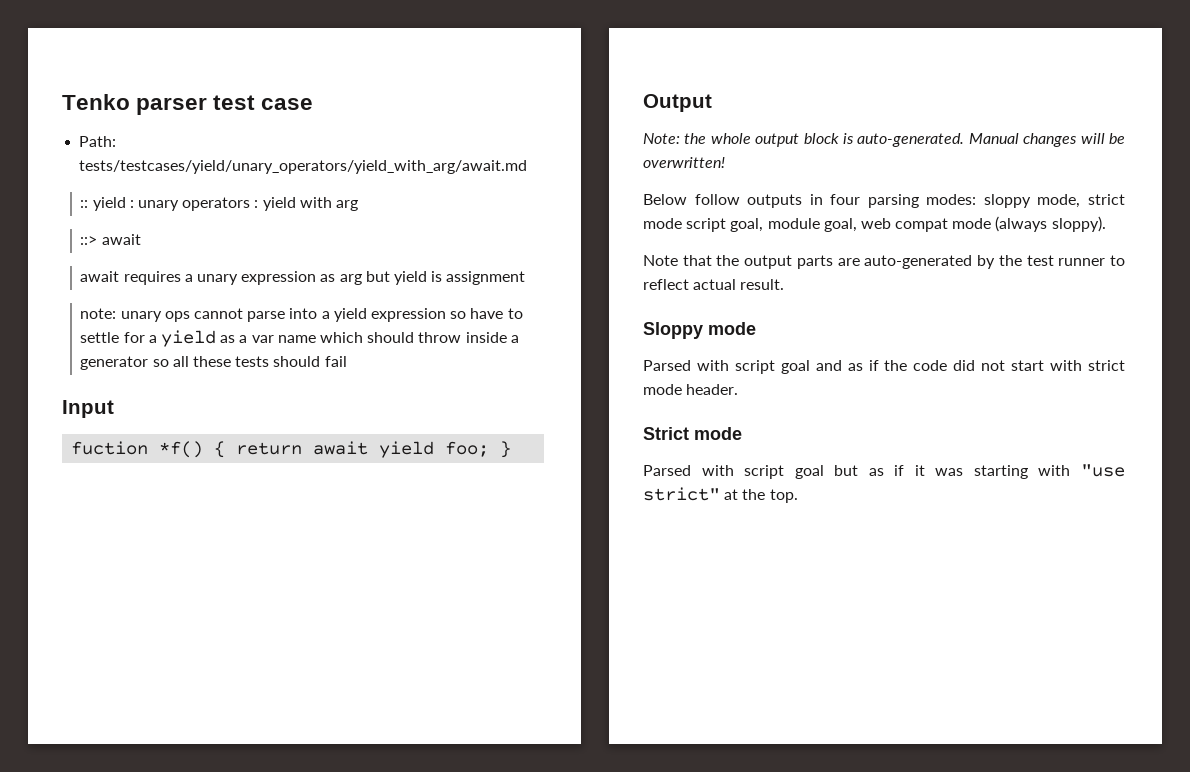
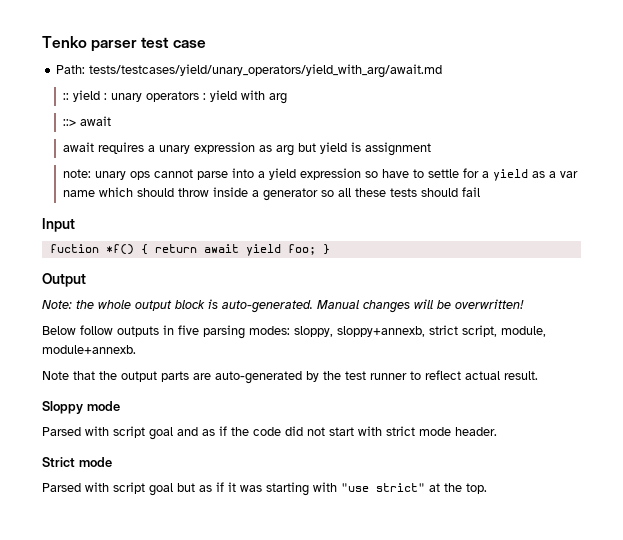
- Below follow outputs in four parsing modes: sloppy mode, strict mode script goal, module goal, web compat mode (always sloppy).
+ Below follow outputs in five parsing modes: sloppy, sloppy+annexb, strict script, module, module+annexb.

